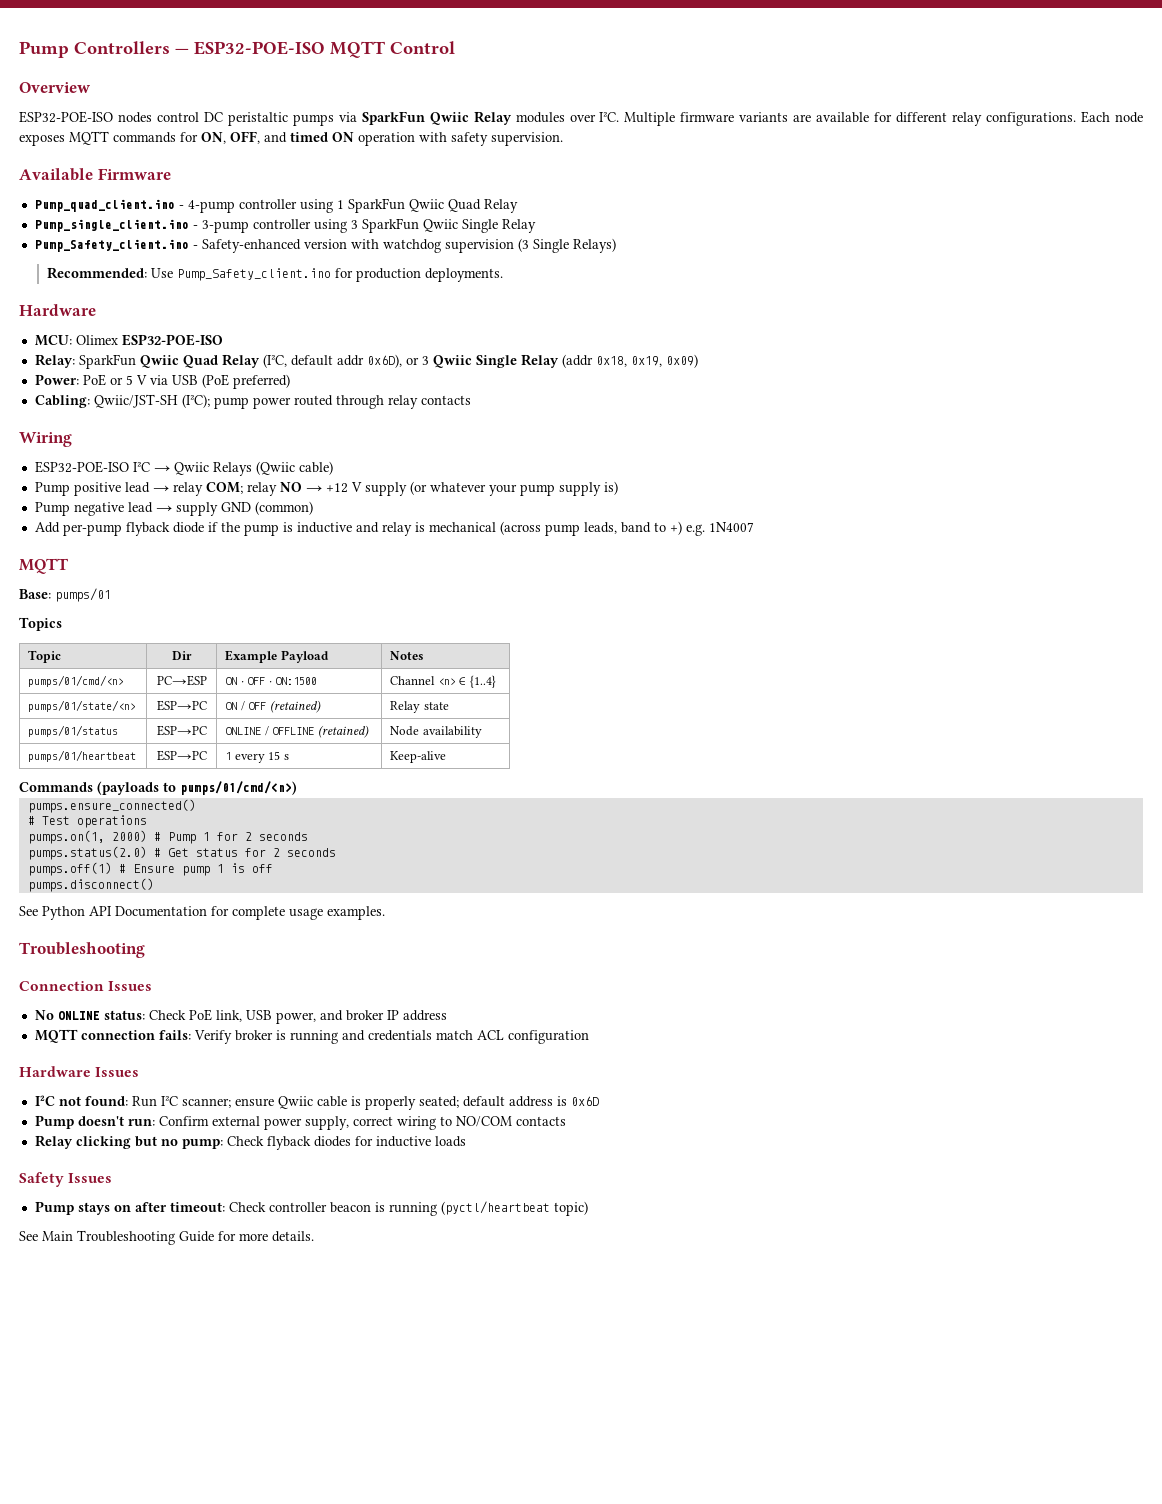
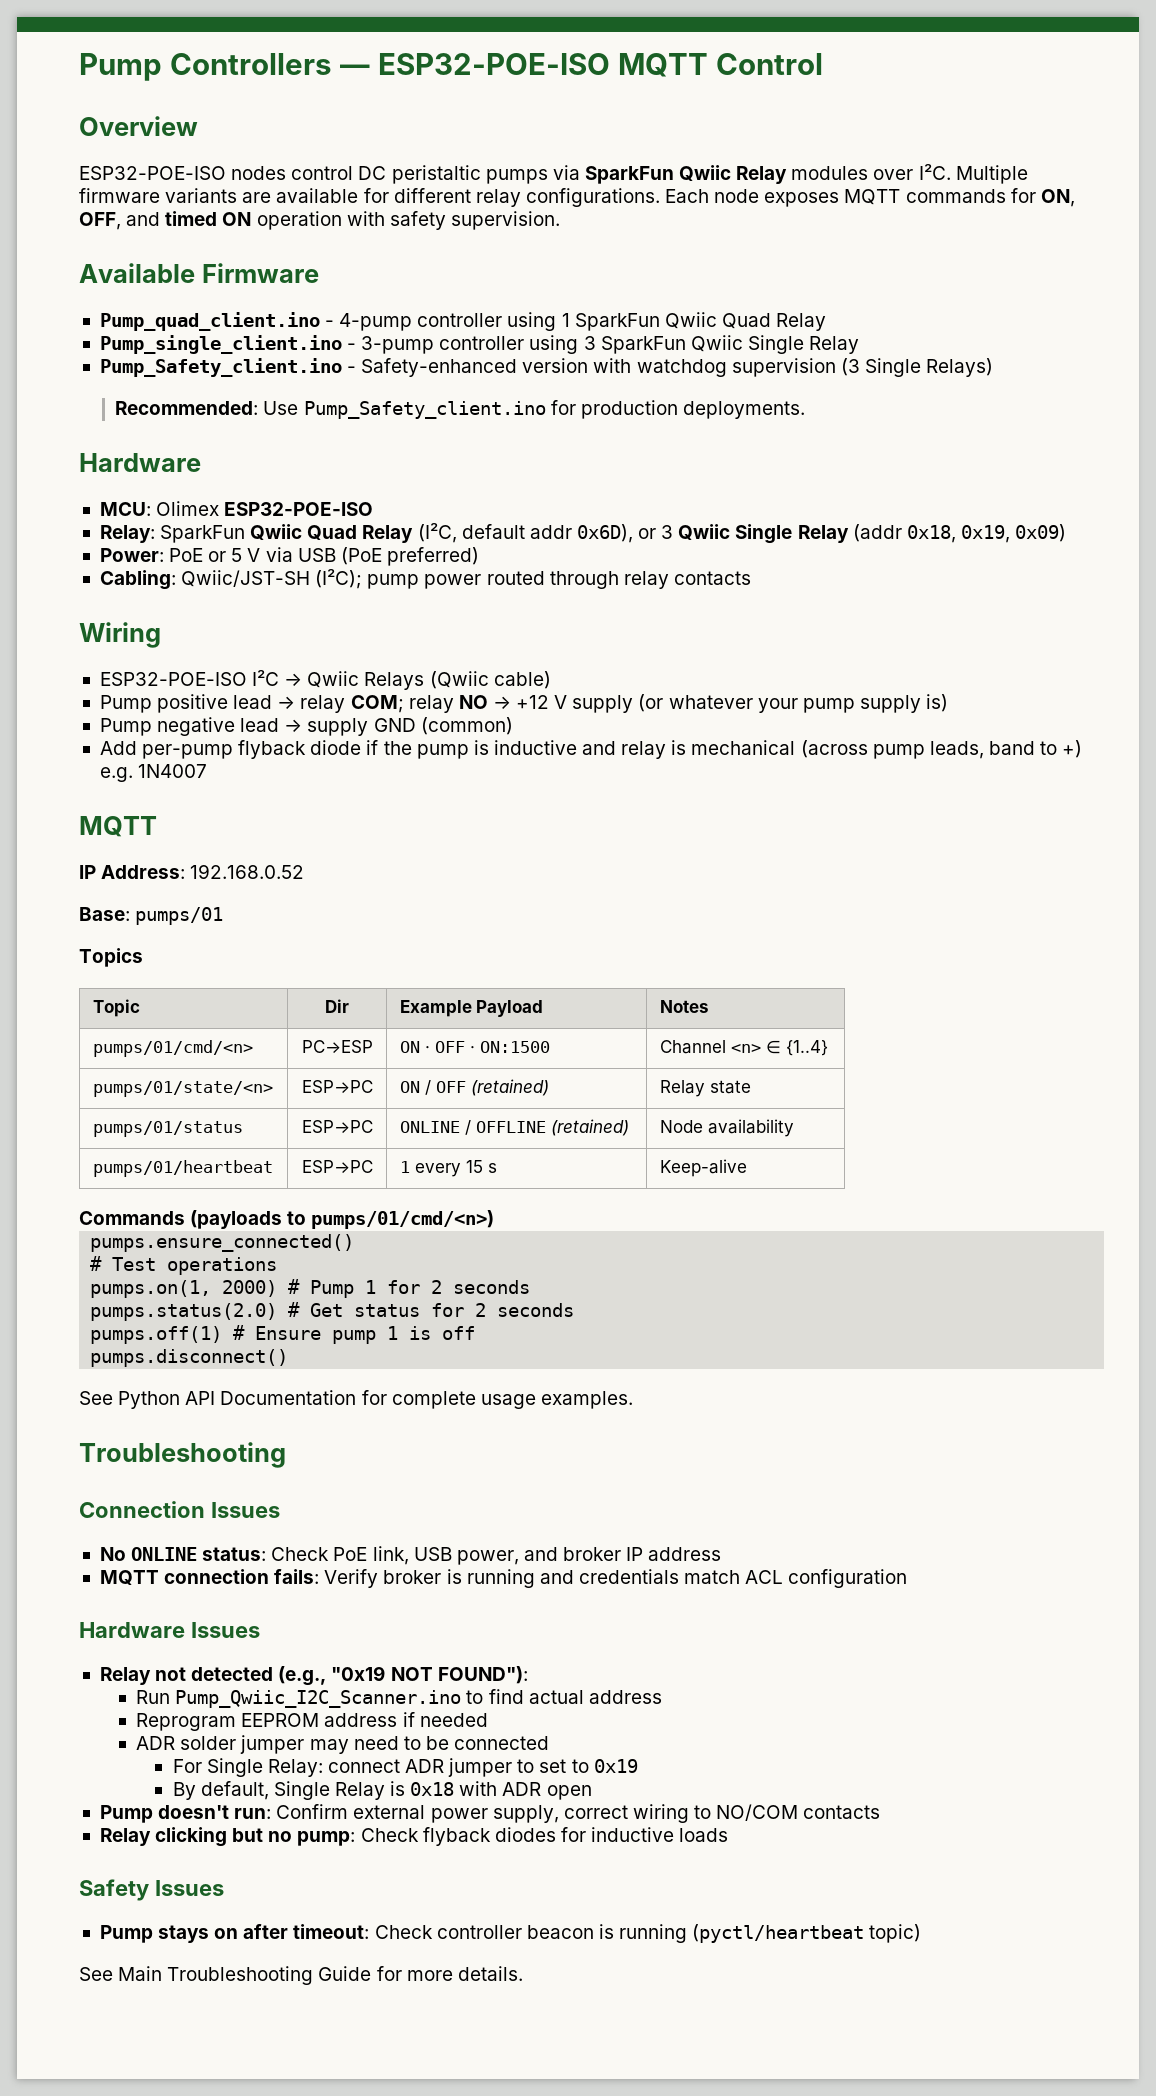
+ IP Address: 192.168.0.52
- I²C not found: Run I²C scanner; ensure Qwiic cable is properly seated; default address is 0x6D
+ Relay not detected (e.g., "0x19 NOT FOUND"):
+ Run Pump_Qwiic_I2C_Scanner.ino to find actual address
+ Reprogram EEPROM address if needed
+ ADR solder jumper may need to be connected
+ For Single Relay: connect ADR jumper to set to 0x19
+ By default, Single Relay is 0x18 with ADR open

